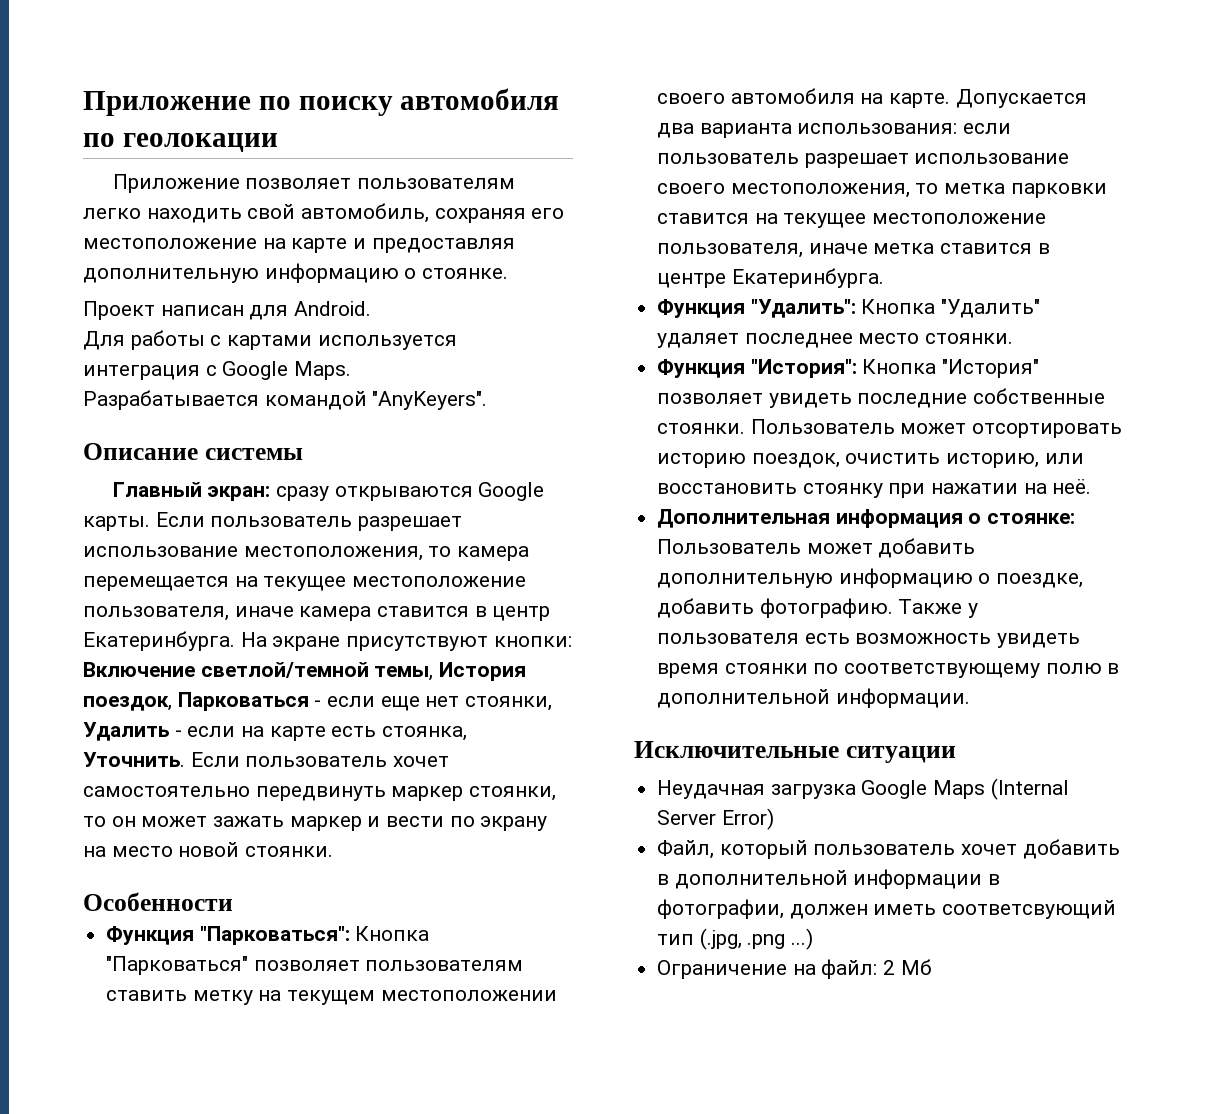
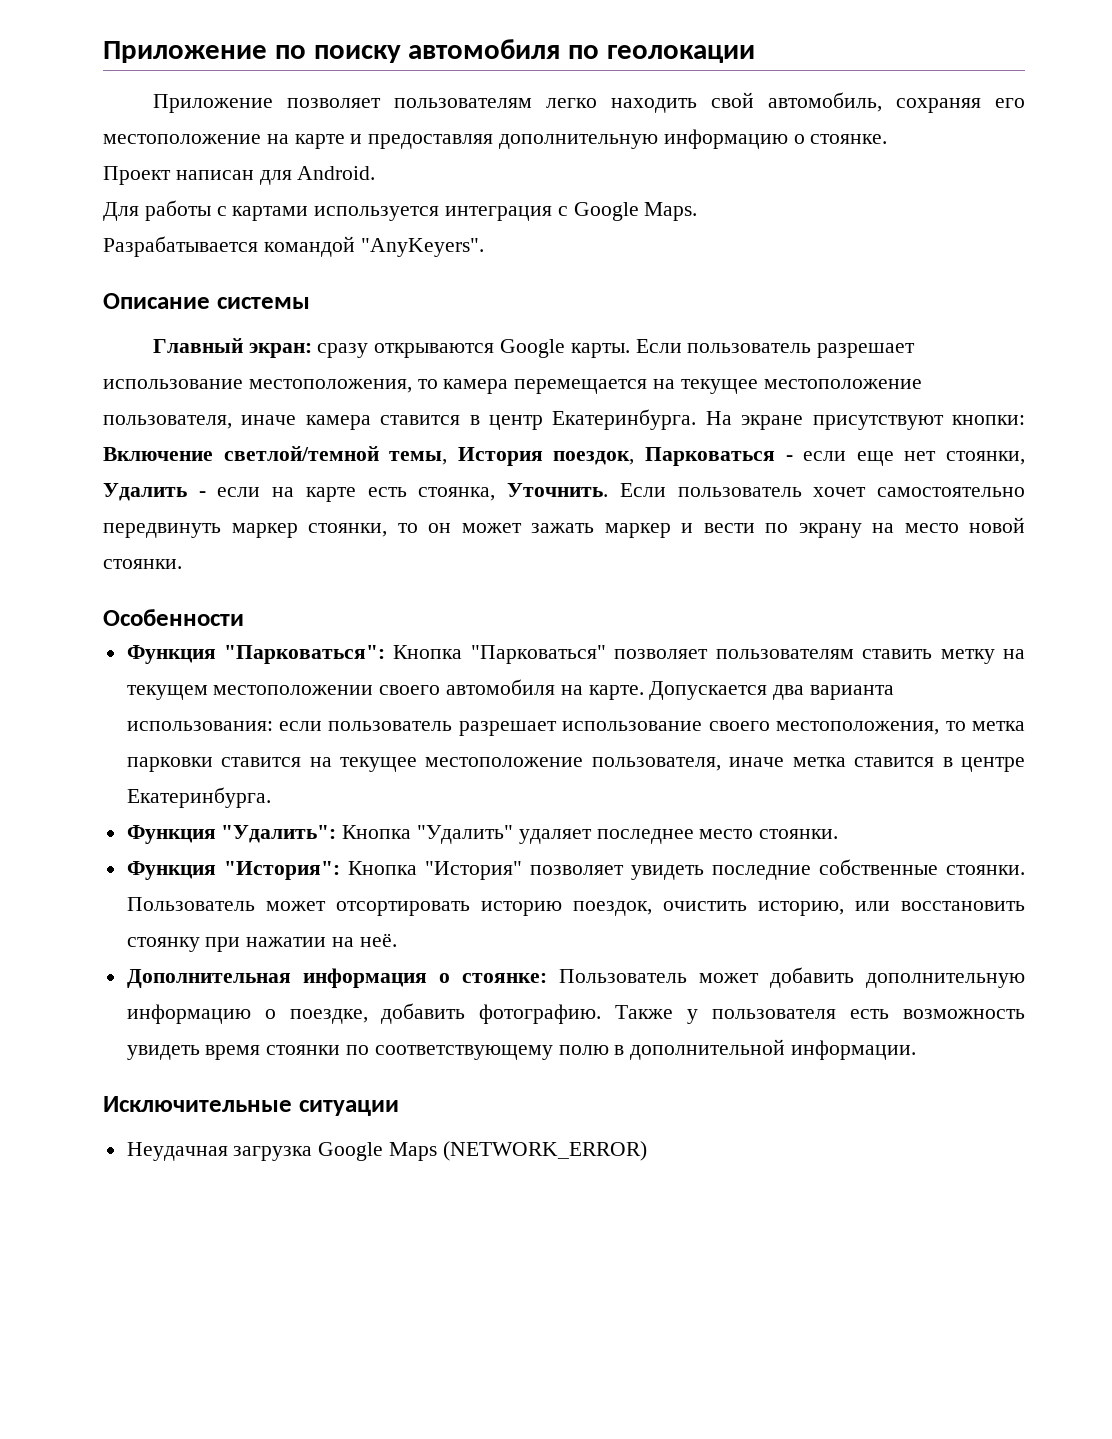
- Неудачная загрузка Google Maps (Internal Server Error)
- Файл, который пользователь хочет добавить в дополнительной информации в фотографии, должен иметь соответсвующий тип (.jpg, .png ...)
- Ограничение на файл: 2 Мб
+ Неудачная загрузка Google Maps (NETWORK_ERROR)

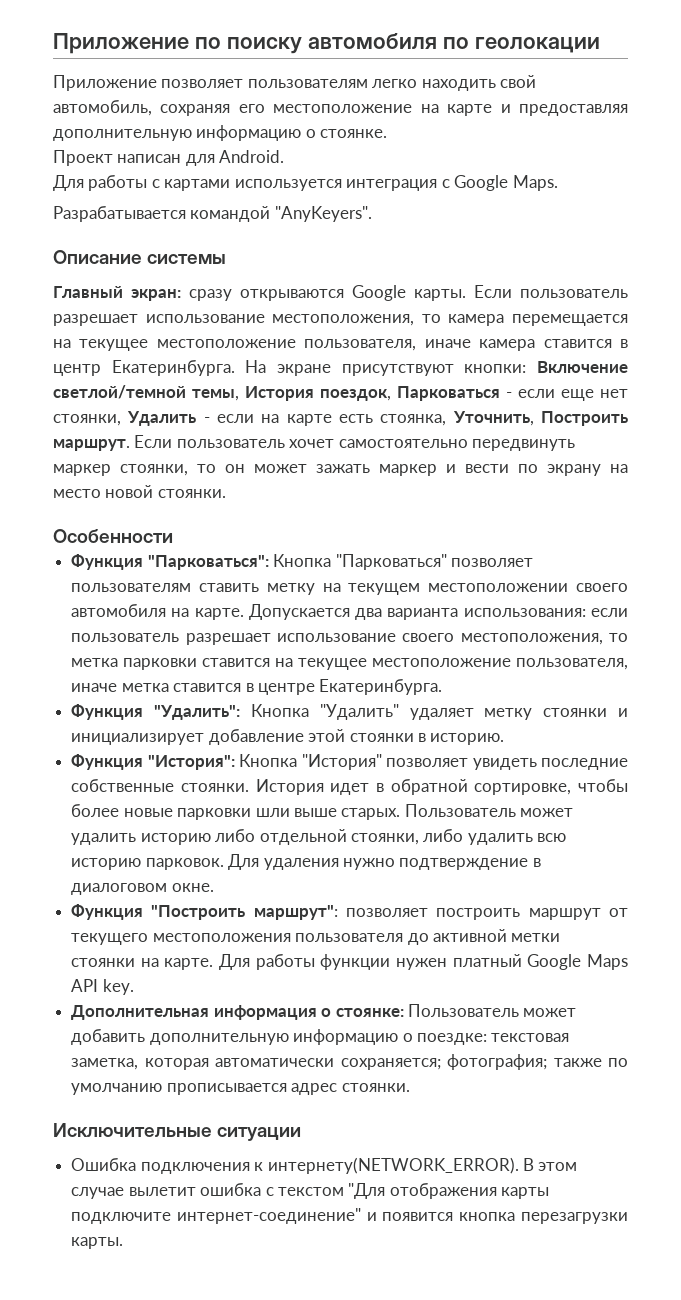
- На экране присутствуют кнопки: Включение светлой/темной темы, История поездок, Парковаться - если еще нет стоянки, Удалить - если на карте есть стоянка, Уточнить.
+ На экране присутствуют кнопки: Включение светлой/темной темы, История поездок, Парковаться - если еще нет стоянки, Удалить - если на карте есть стоянка, Уточнить, Построить маршрут.
- Функция "Удалить": Кнопка "Удалить" удаляет последнее место стоянки.
+ Функция "Удалить": Кнопка "Удалить" удаляет метку стоянки и инициализирует добавление этой стоянки в историю.
- Пользователь может отсортировать историю поездок, очистить историю, или восстановить стоянку при нажатии на неё.
+ История идет в обратной сортировке, чтобы более новые парковки шли выше старых. Пользователь может удалить историю либо отдельной стоянки, либо удалить всю историю парковок. Для удаления нужно подтверждение в диалоговом окне.
+ Функция "Построить маршрут": позволяет построить маршрут от текущего местоположения пользователя до активной метки стоянки на карте. Для работы функции нужен платный Google Maps API key.
- Дополнительная информация о стоянке: Пользователь может добавить дополнительную информацию о поездке, добавить фотографию. Также у пользователя есть возможность увидеть время стоянки по соответствующему полю в дополнительной информации.
+ Дополнительная информация о стоянке: Пользователь может добавить дополнительную информацию о поездке: текстовая заметка, которая автоматически сохраняется; фотография; также по умолчанию прописывается адрес стоянки.
  Исключительные ситуации
- Неудачная загрузка Google Maps (NETWORK_ERROR)
+ Ошибка подключения к интернету(NETWORK_ERROR). В этом случае вылетит ошибка с текстом "Для отображения карты подключите интернет-соединение" и появится кнопка перезагрузки карты.

